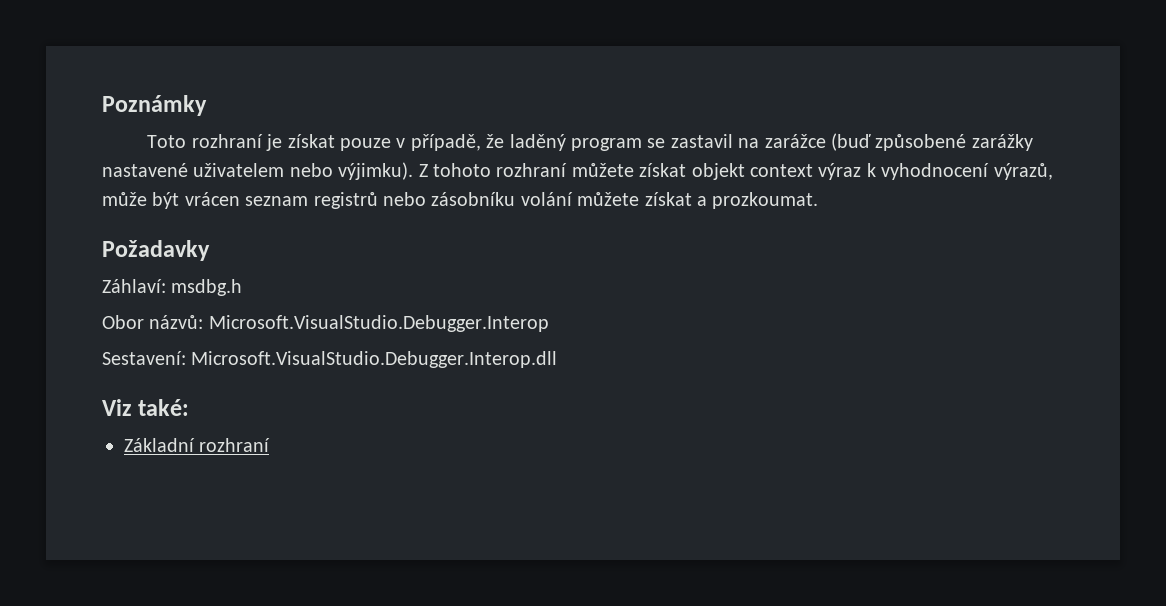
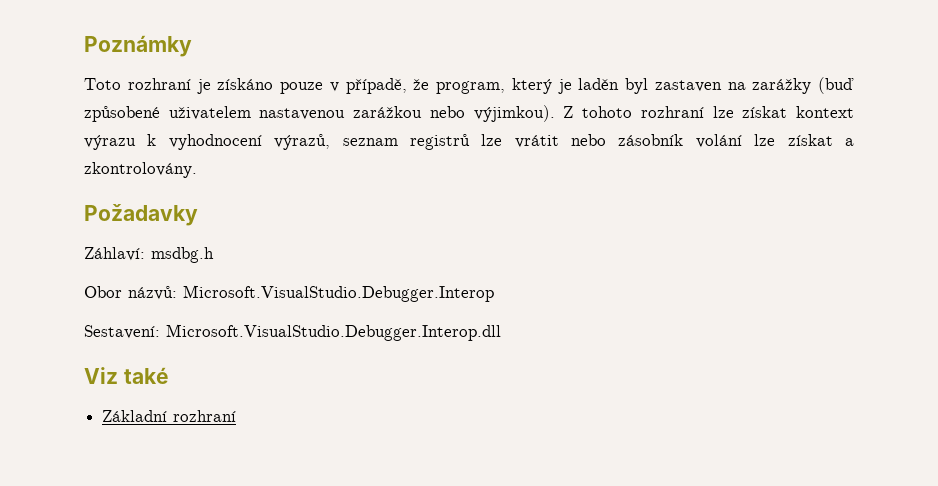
- Toto rozhraní je získat pouze v případě, že laděný program se zastavil na zarážce (buď způsobené zarážky nastavené uživatelem nebo výjimku). Z tohoto rozhraní můžete získat objekt context výraz k vyhodnocení výrazů, může být vrácen seznam registrů nebo zásobníku volání můžete získat a prozkoumat.
+ Toto rozhraní je získáno pouze v případě, že program, který je laděn byl zastaven na zarážky (buď způsobené uživatelem nastavenou zarážkou nebo výjimkou). Z tohoto rozhraní lze získat kontext výrazu k vyhodnocení výrazů, seznam registrů lze vrátit nebo zásobník volání lze získat a zkontrolovány.
- Viz také:
+ Viz také

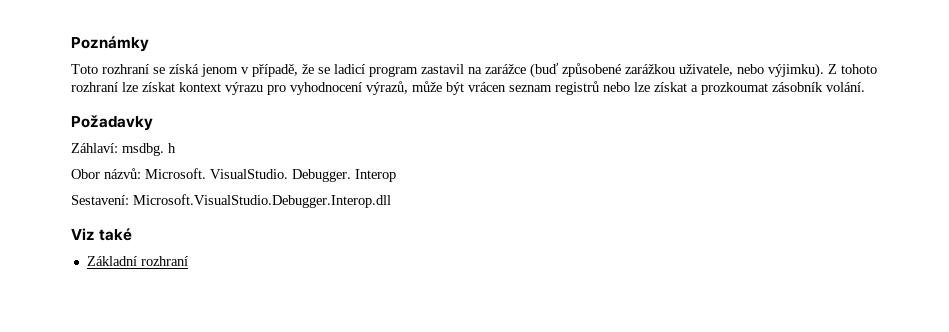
- Toto rozhraní je získáno pouze v případě, že program, který je laděn byl zastaven na zarážky (buď způsobené uživatelem nastavenou zarážkou nebo výjimkou).
+ Toto rozhraní se získá jenom v případě, že se ladicí program zastavil na zarážce (buď způsobené zarážkou uživatele, nebo výjimku).
- Z tohoto rozhraní lze získat kontext výrazu k vyhodnocení výrazů, seznam registrů lze vrátit nebo zásobník volání lze získat a zkontrolovány.
+ Z tohoto rozhraní lze získat kontext výrazu pro vyhodnocení výrazů, může být vrácen seznam registrů nebo lze získat a prozkoumat zásobník volání.
- Záhlaví: msdbg.h
+ Záhlaví: msdbg. h
- Obor názvů: Microsoft.VisualStudio.Debugger.Interop
+ Obor názvů: Microsoft. VisualStudio. Debugger. Interop

